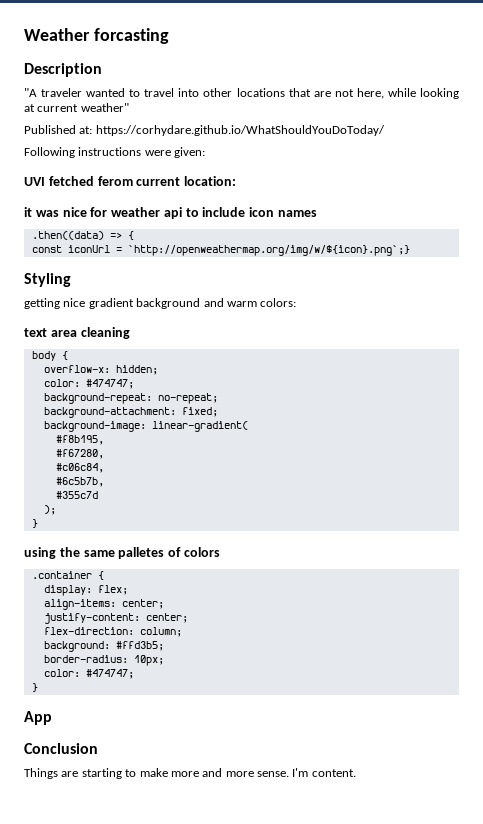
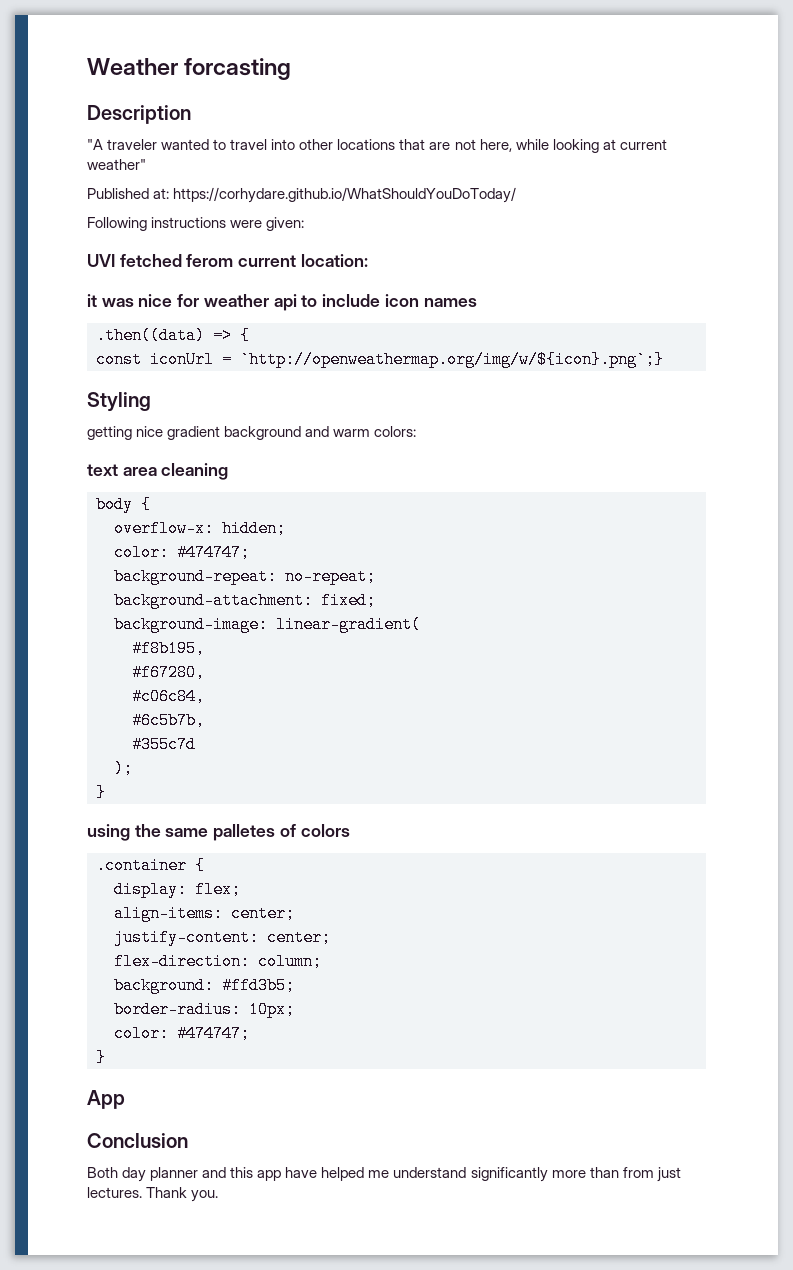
- Things are starting to make more and more sense. I'm content.
+ Both day planner and this app have helped me understand significantly more than from just lectures. Thank you.

